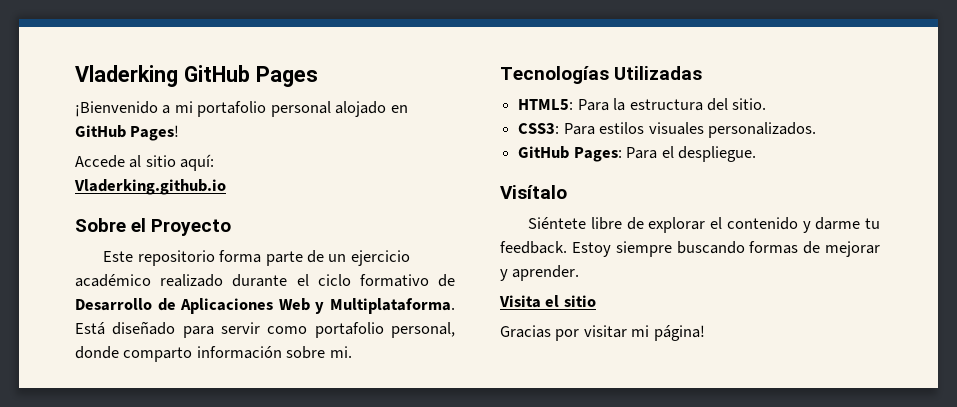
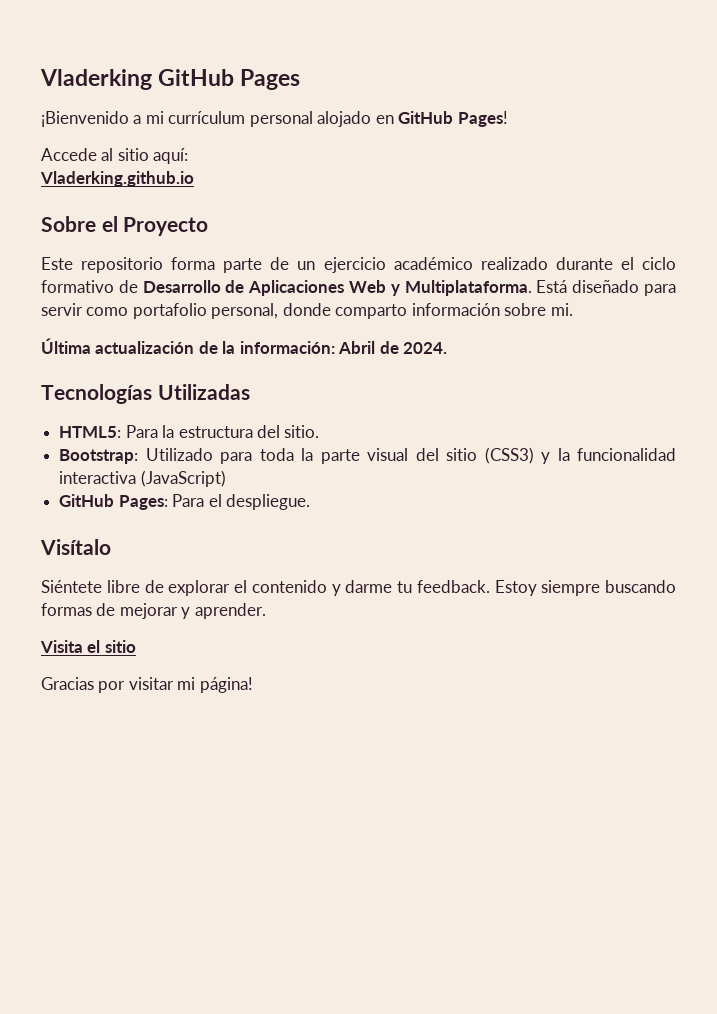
- ¡Bienvenido a mi portafolio personal alojado en GitHub Pages!
+ ¡Bienvenido a mi currículum personal alojado en GitHub Pages!
+ Última actualización de la información: Abril de 2024.
- CSS3: Para estilos visuales personalizados.
+ Bootstrap: Utilizado para toda la parte visual del sitio (CSS3) y la funcionalidad interactiva (JavaScript)

